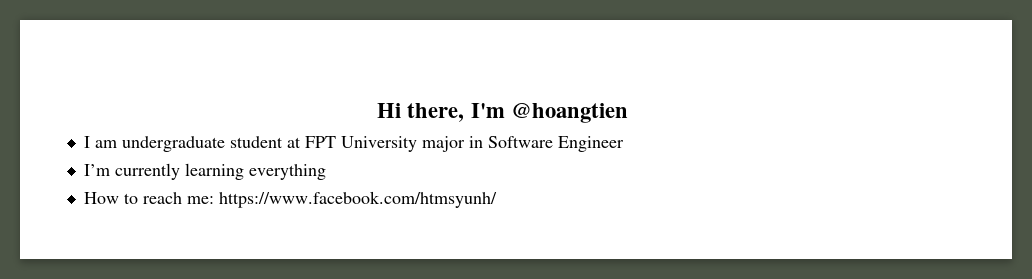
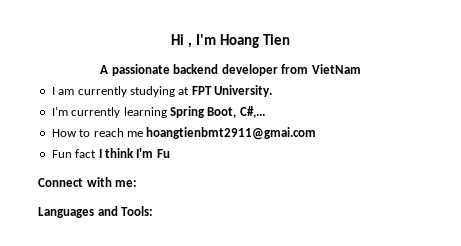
- Hi there, I'm @hoangtien
- I am undergraduate student at FPT University major in Software Engineer
+ Hi , I'm Hoang Tien
+ A passionate backend developer from VietNam
+ I am currently studying at FPT University.
- I’m currently learning everything
+ I’m currently learning Spring Boot, C#,...
- How to reach me: https://www.facebook.com/htmsyunh/
+ How to reach me hoangtienbmt2911@gmai.com
+ Fun fact I think I'm Fu
+ Connect with me:
+ Languages and Tools:

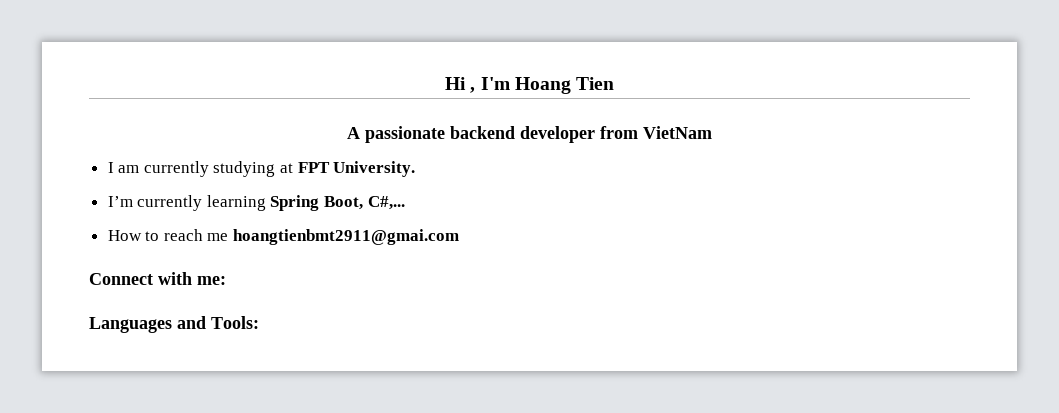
- Fun fact I think I'm Fu

